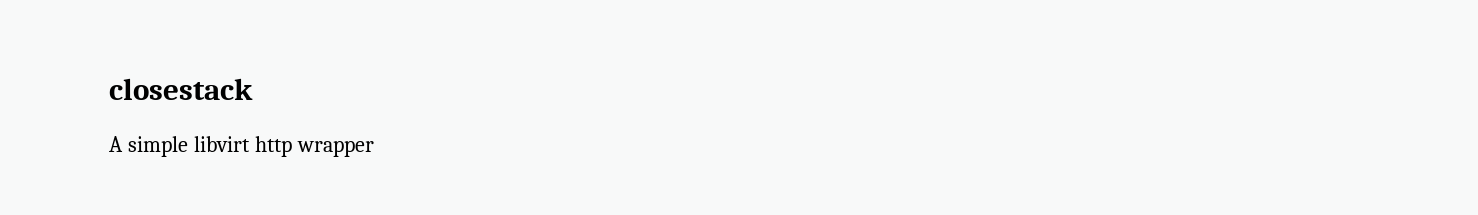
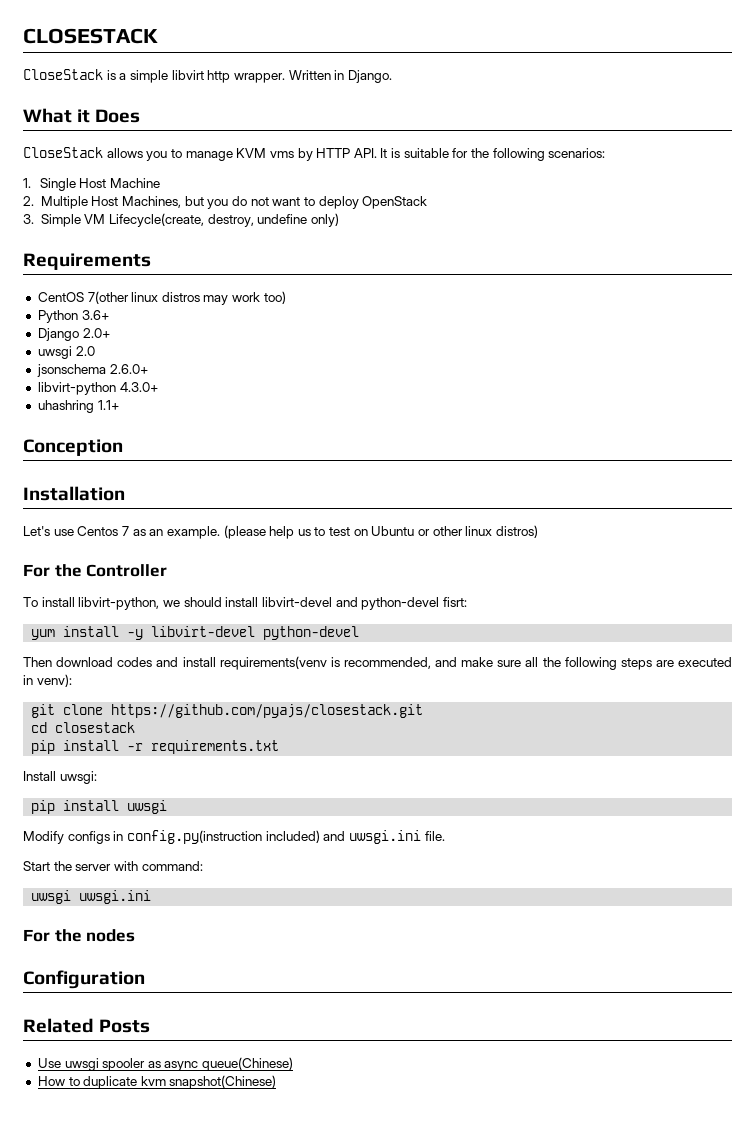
- closestack
- A simple libvirt http wrapper
+ CLOSESTACK
+ CloseStack is a simple libvirt http wrapper. Written in Django.
+ What it Does
+ CloseStack allows you to manage KVM vms by HTTP API. It is suitable for the following scenarios:
+ 1. Single Host Machine
+ 2. Multiple Host Machines, but you do not want to deploy OpenStack
+ 3. Simple VM Lifecycle(create, destroy, undefine only)
+ Requirements
+ CentOS 7(other linux distros may work too)
+ Python 3.6+
+ Django 2.0+
+ uwsgi 2.0
+ jsonschema 2.6.0+
+ libvirt-python 4.3.0+
+ uhashring 1.1+
+ Conception
+ Installation
+ Let's use Centos 7 as an example. (please help us to test on Ubuntu or other linux distros)
+ For the Controller
+ To install libvirt-python, we should install libvirt-devel and python-devel fisrt:
+ yum install -y libvirt-devel python-devel
+ Then download codes and install requirements(venv is recommended, and make sure all the following steps are executed in venv):
+ git clone https://github.com/pyajs/closestack.git
+ cd closestack
+ pip install -r requirements.txt
+ Install uwsgi:
+ pip install uwsgi
+ Modify configs in config.py(instruction included) and uwsgi.ini file.
+ Start the server with command:
+ uwsgi uwsgi.ini
+ For the nodes
+ Configuration
+ Related Posts
+ Use uwsgi spooler as async queue(Chinese)
+ How to duplicate kvm snapshot(Chinese)

